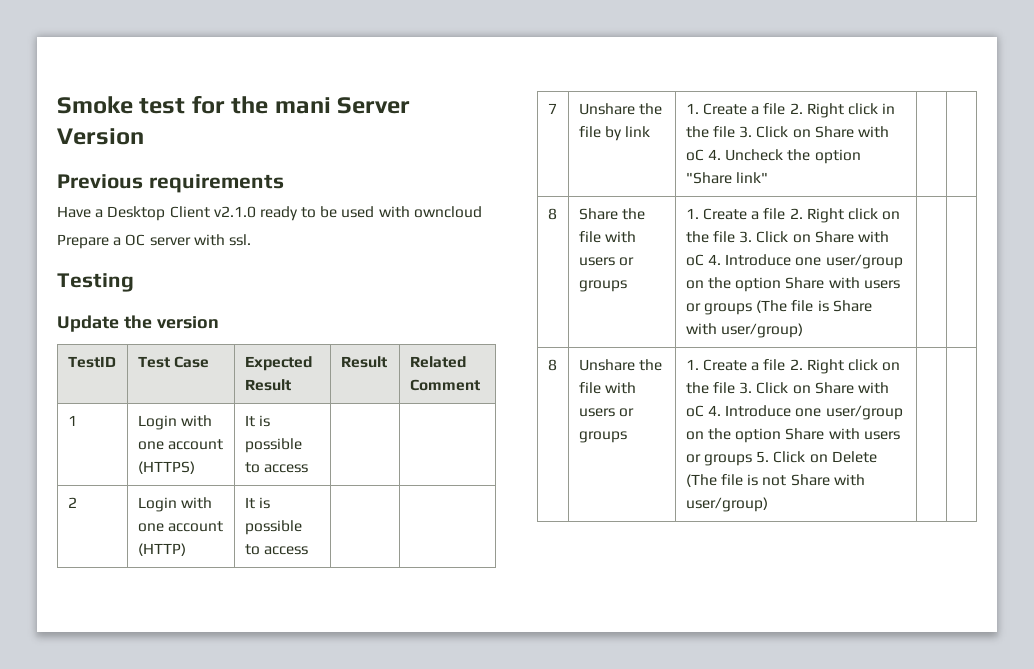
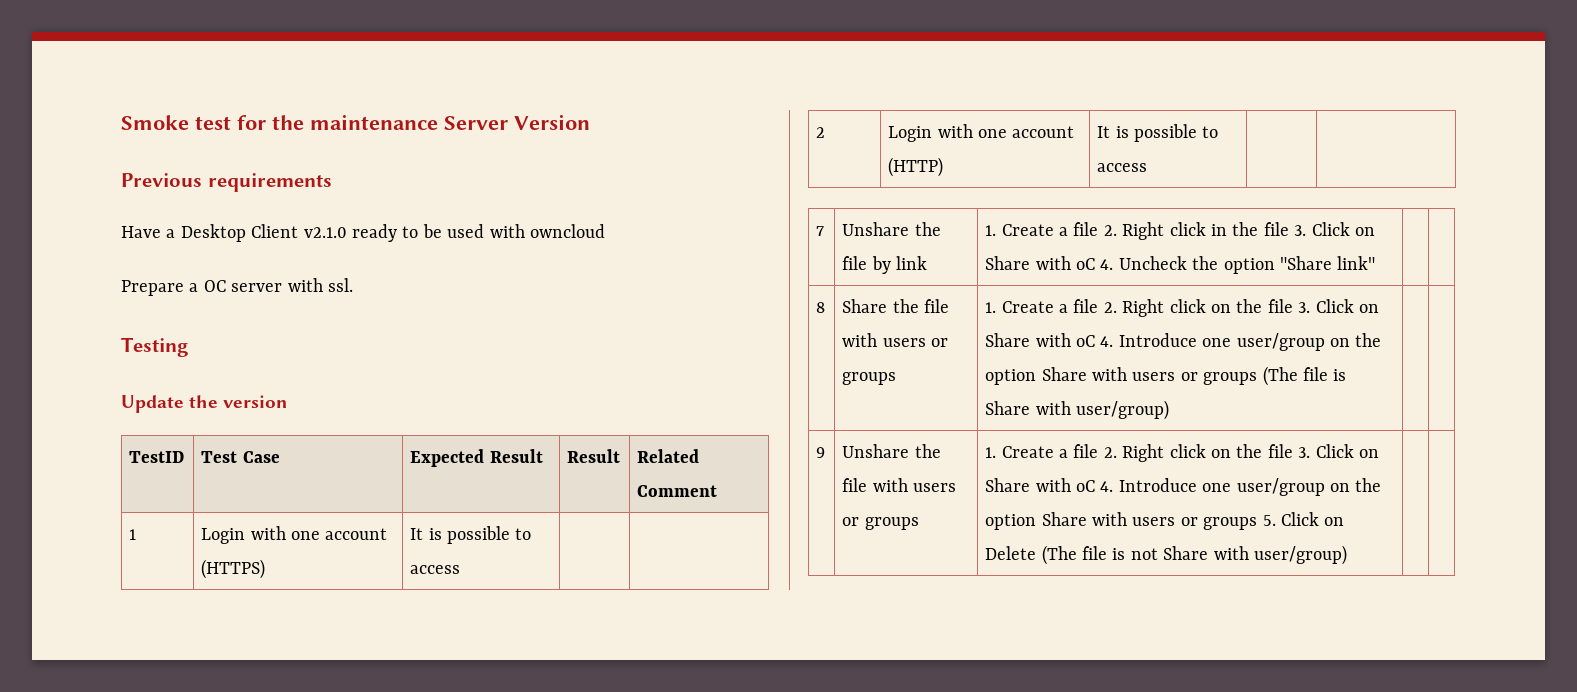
- Smoke test for the mani Server Version
+ Smoke test for the maintenance Server Version
  1. Create a file 2. Right click on the file 3. Click on Share with oC 4. Introduce one user/group on the option Share with users or groups (The file is Share with user/group) | |
- 8
+ 9

